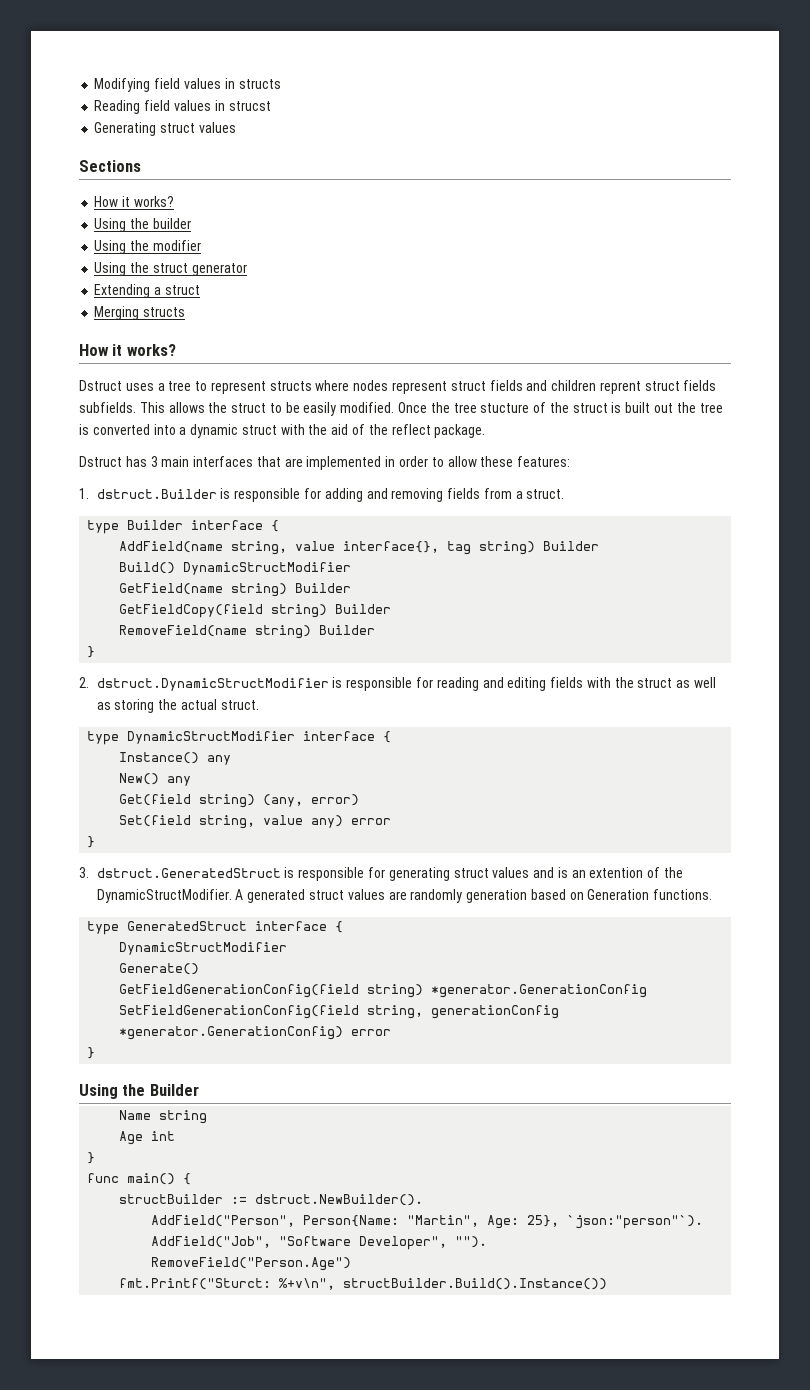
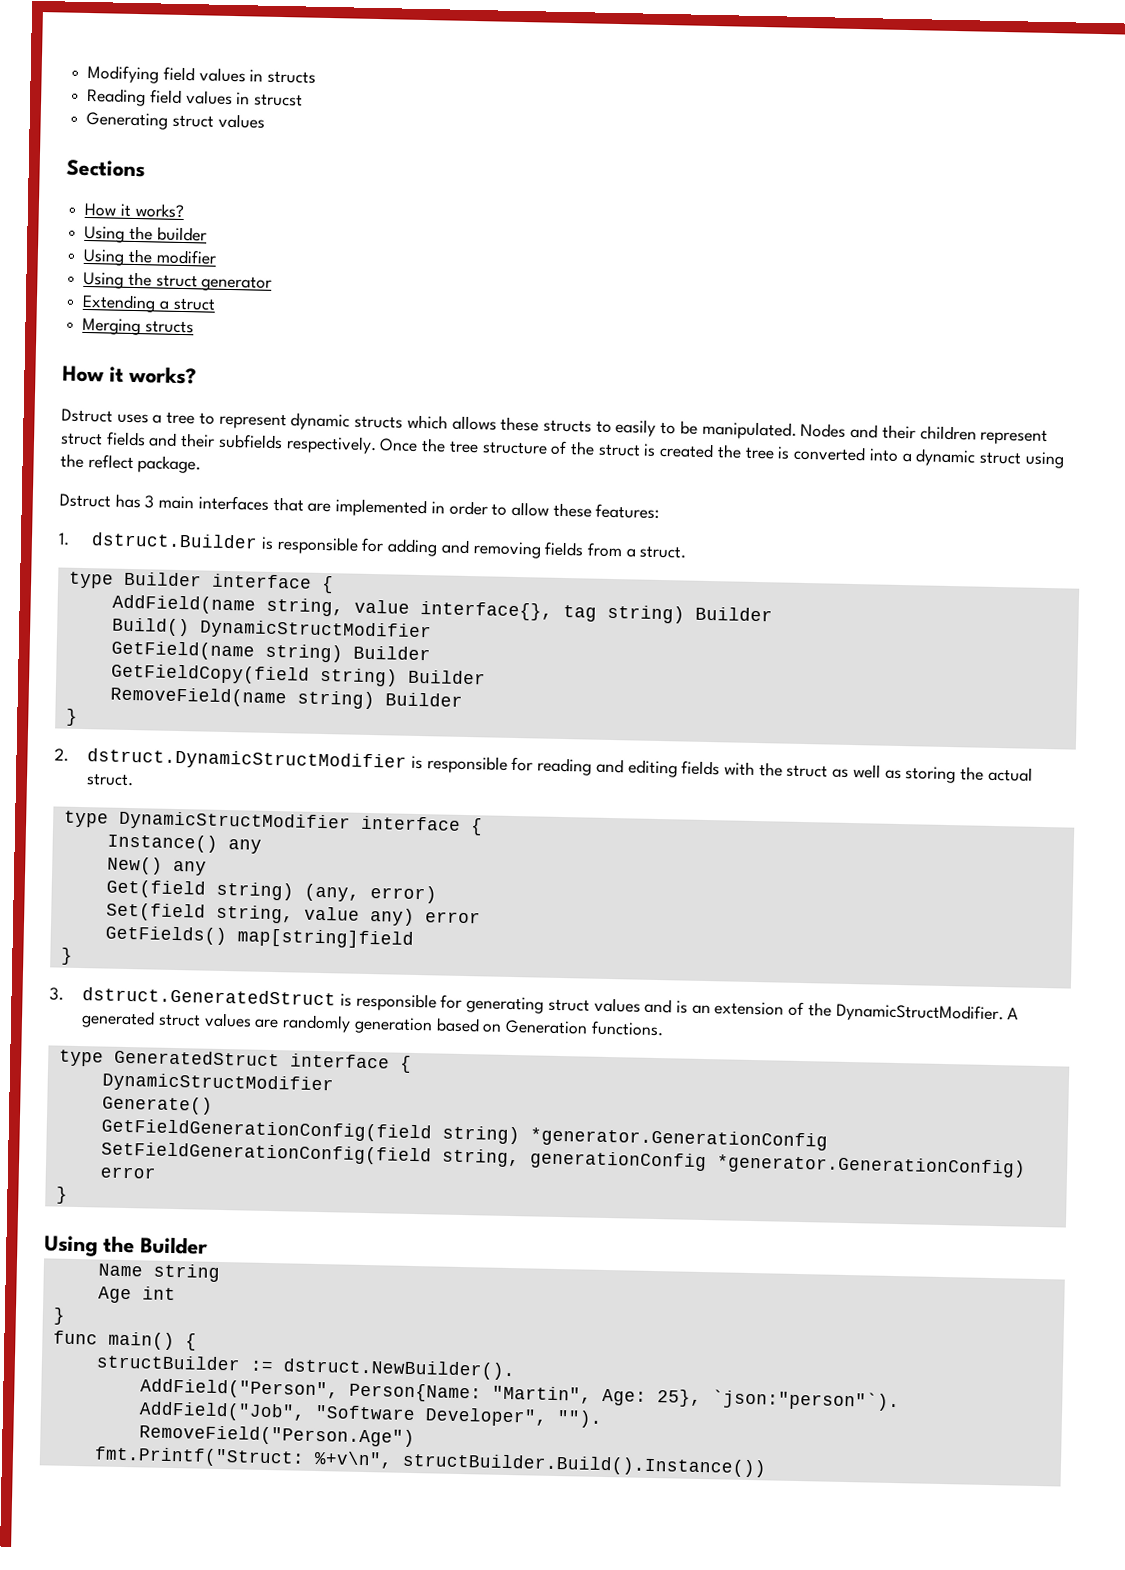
- Dstruct uses a tree to represent structs where nodes represent struct fields and children reprent struct fields subfields. This allows the struct to be easily modified.
+ Dstruct uses a tree to represent dynamic structs which allows these structs to easily to be manipulated. Nodes and their children represent struct fields and their subfields respectively.
- Once the tree stucture of the struct is built out the tree is converted into a dynamic struct with the aid of the reflect package.
+ Once the tree structure of the struct is created the tree is converted into a dynamic struct using the reflect package.
+ GetFields() map[string]field
- 3. dstruct.GeneratedStruct is responsible for generating struct values and is an extention of the DynamicStructModifier.
+ 3. dstruct.GeneratedStruct is responsible for generating struct values and is an extension of the DynamicStructModifier.
- fmt.Printf("Sturct: %+v\n", structBuilder.Build().Instance())
+ fmt.Printf("Struct: %+v\n", structBuilder.Build().Instance())

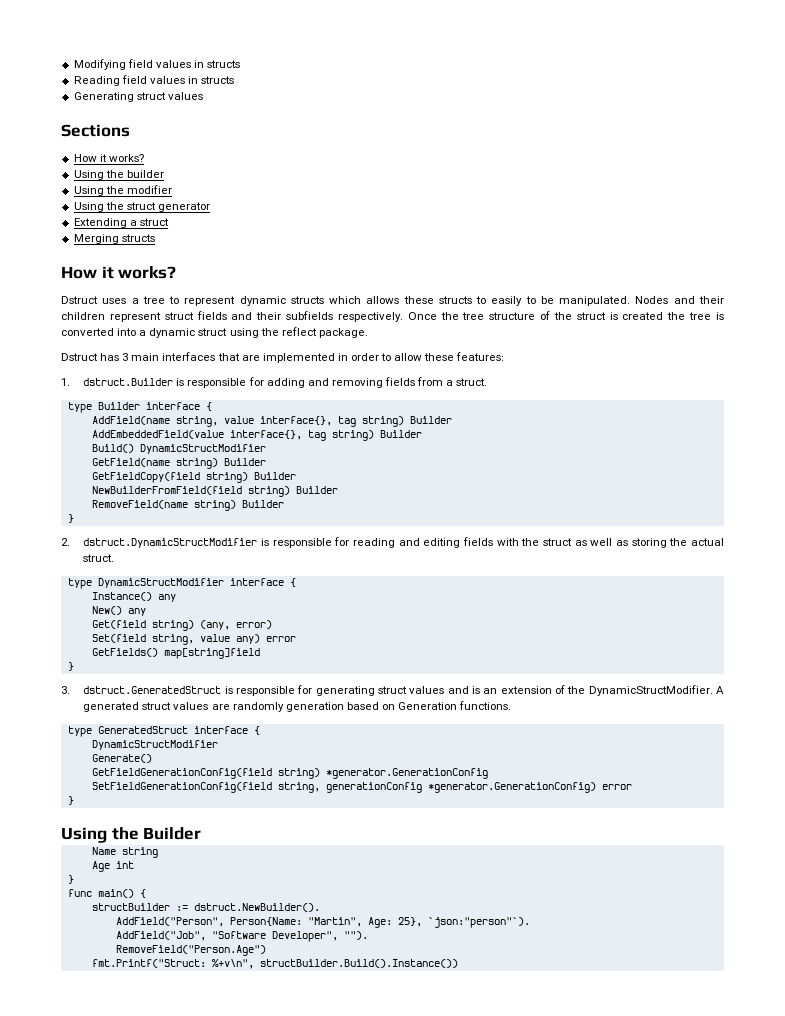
- Reading field values in strucst
+ Reading field values in structs
+ AddEmbeddedField(value interface{}, tag string) Builder
+ NewBuilderFromField(field string) Builder

